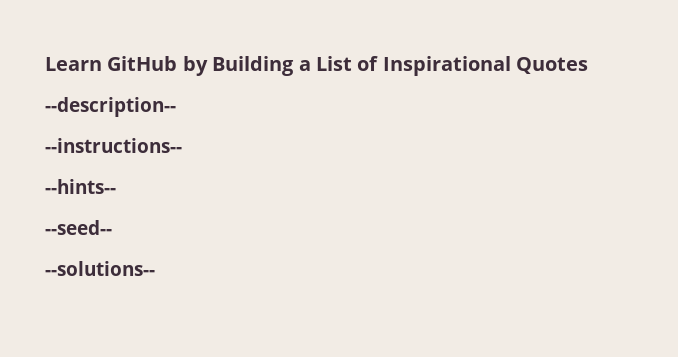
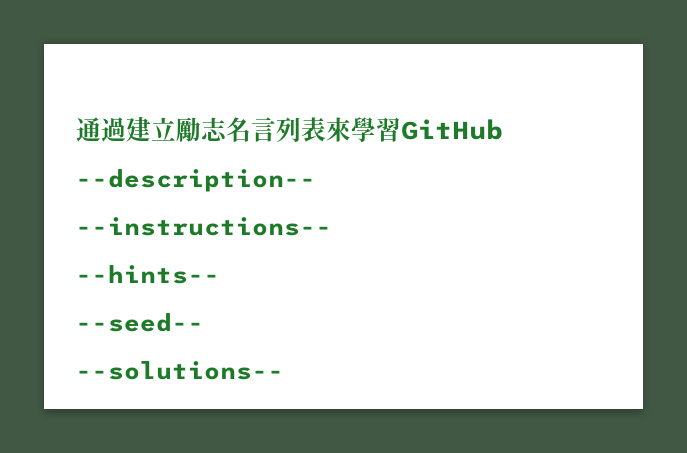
- Learn GitHub by Building a List of Inspirational Quotes
+ 通過建立勵志名言列表來學習GitHub

